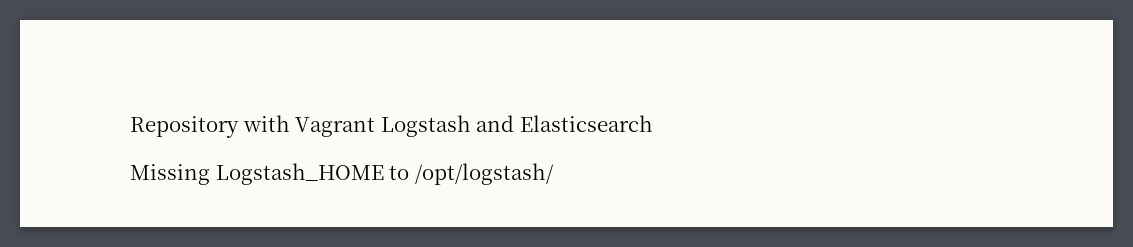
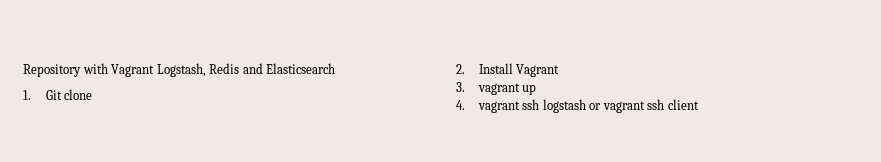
- Repository with Vagrant Logstash and Elasticsearch
+ Repository with Vagrant Logstash, Redis and Elasticsearch
- Missing Logstash_HOME to /opt/logstash/
+ 1. Git clone
+ 2. Install Vagrant
+ 3. vagrant up
+ 4. vagrant ssh logstash or vagrant ssh client

